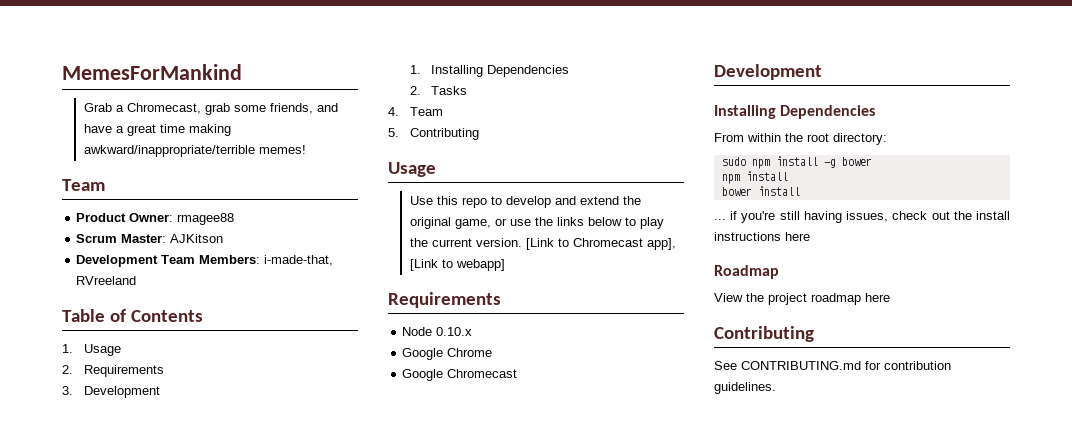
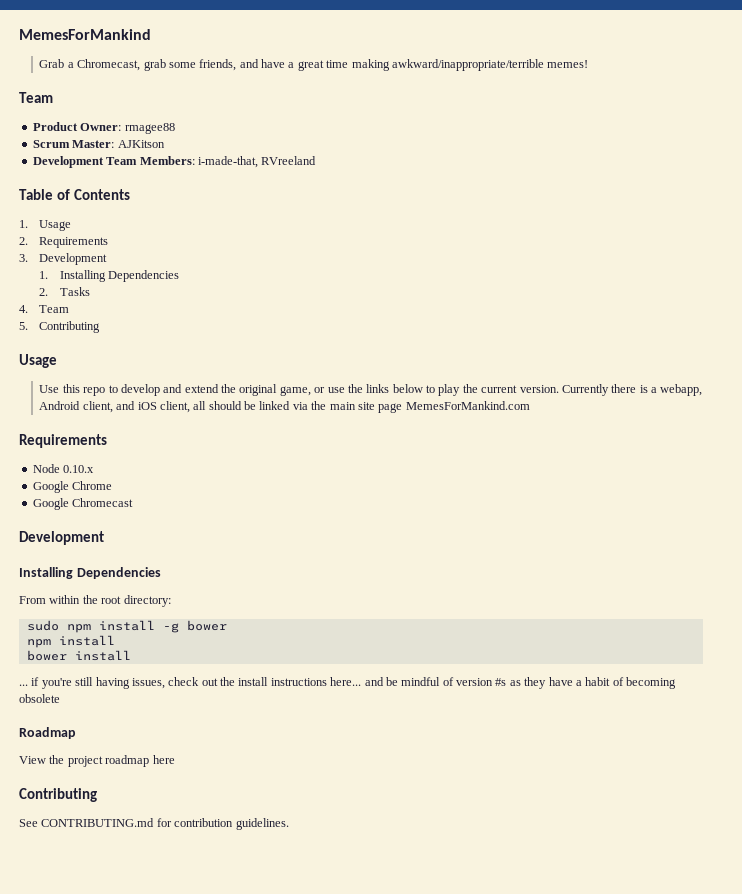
- [Link to Chromecast app], [Link to webapp]
+ Currently there is a webapp, Android client, and iOS client, all should be linked via the main site page MemesForMankind.com
- ... if you're still having issues, check out the install instructions here
+ ... if you're still having issues, check out the install instructions here... and be mindful of version #s as they have a habit of becoming obsolete

